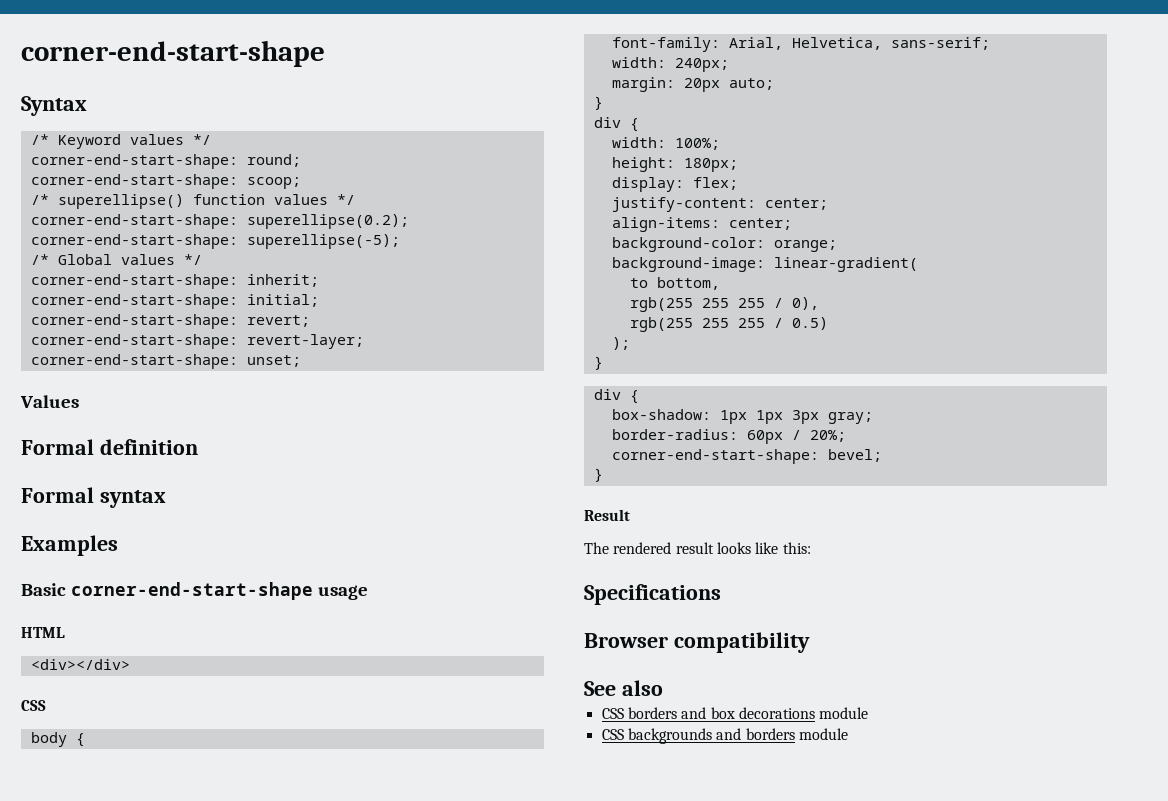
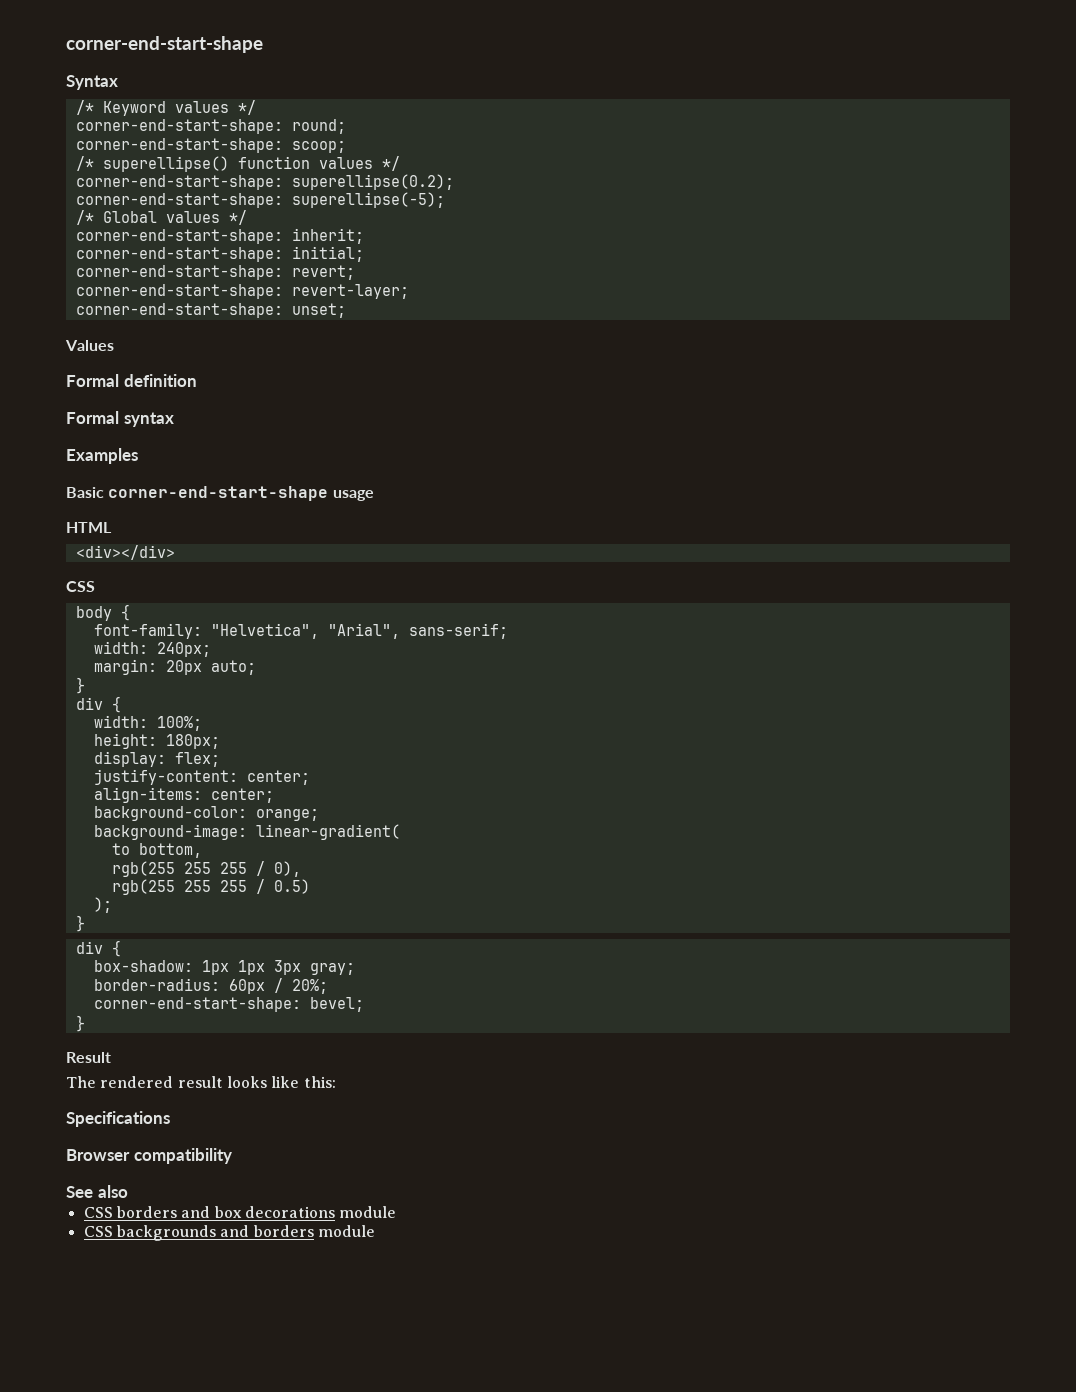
- font-family: Arial, Helvetica, sans-serif;
+ font-family: "Helvetica", "Arial", sans-serif;

